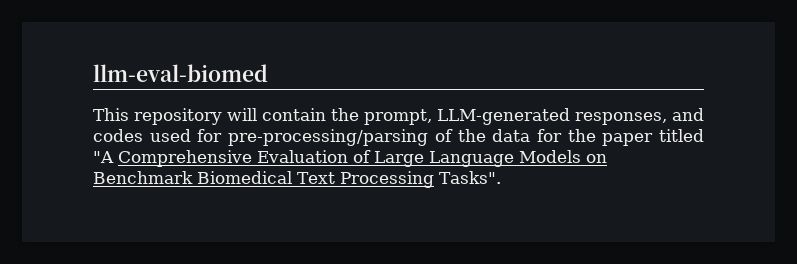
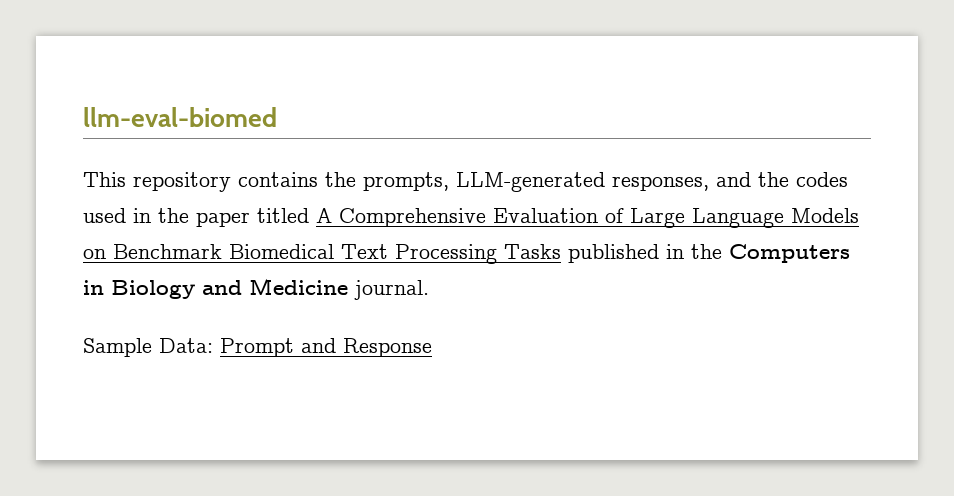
- This repository will contain the prompt, LLM-generated responses, and codes used for pre-processing/parsing of the data for the paper titled "A Comprehensive Evaluation of Large Language Models on Benchmark Biomedical Text Processing Tasks".
+ This repository contains the prompts, LLM-generated responses, and the codes used in the paper titled A Comprehensive Evaluation of Large Language Models on Benchmark Biomedical Text Processing Tasks published in the Computers in Biology and Medicine journal.
+ Sample Data: Prompt and Response

